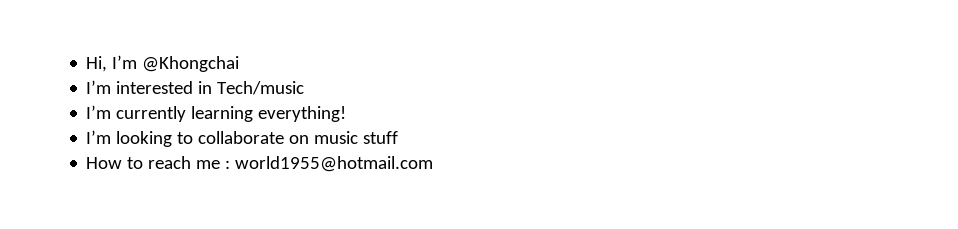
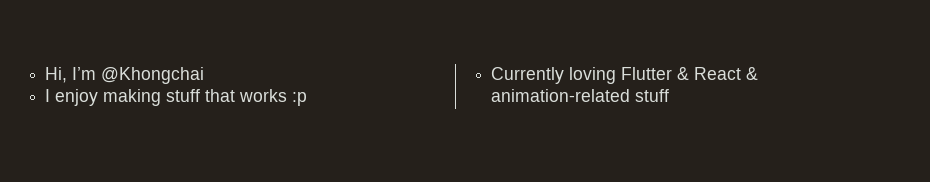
- I’m interested in Tech/music
- I’m currently learning everything!
- I’m looking to collaborate on music stuff
- How to reach me : world1955@hotmail.com
+ I enjoy making stuff that works :p
+ Currently loving Flutter & React & animation-related stuff

